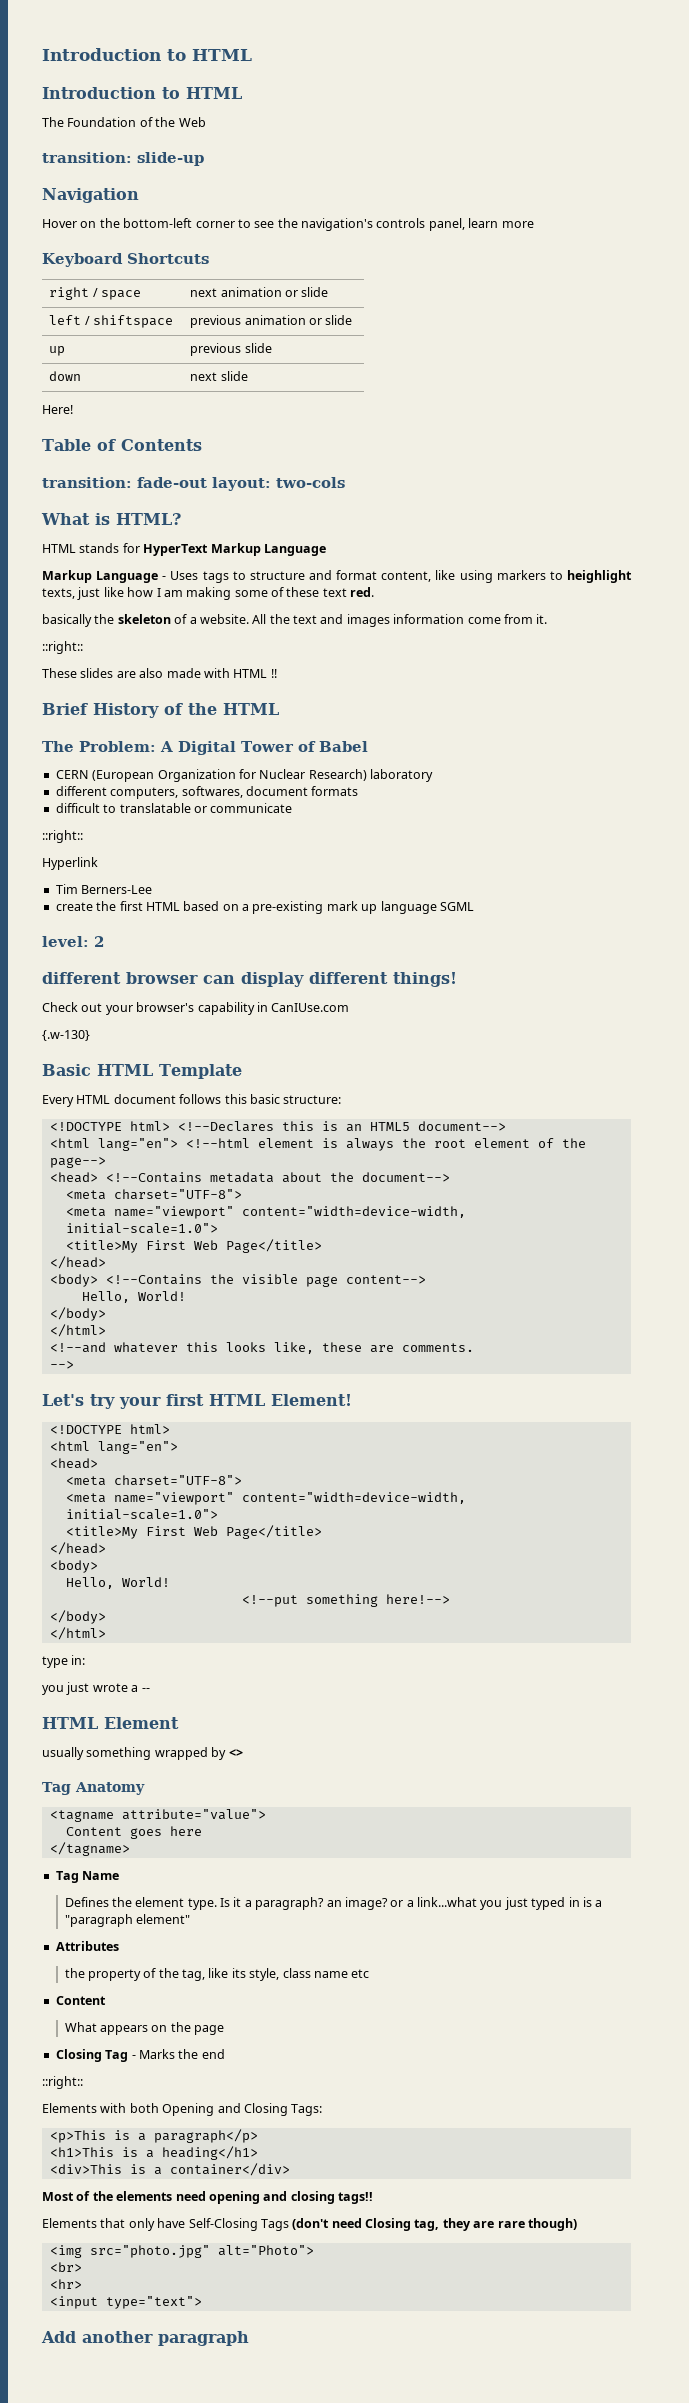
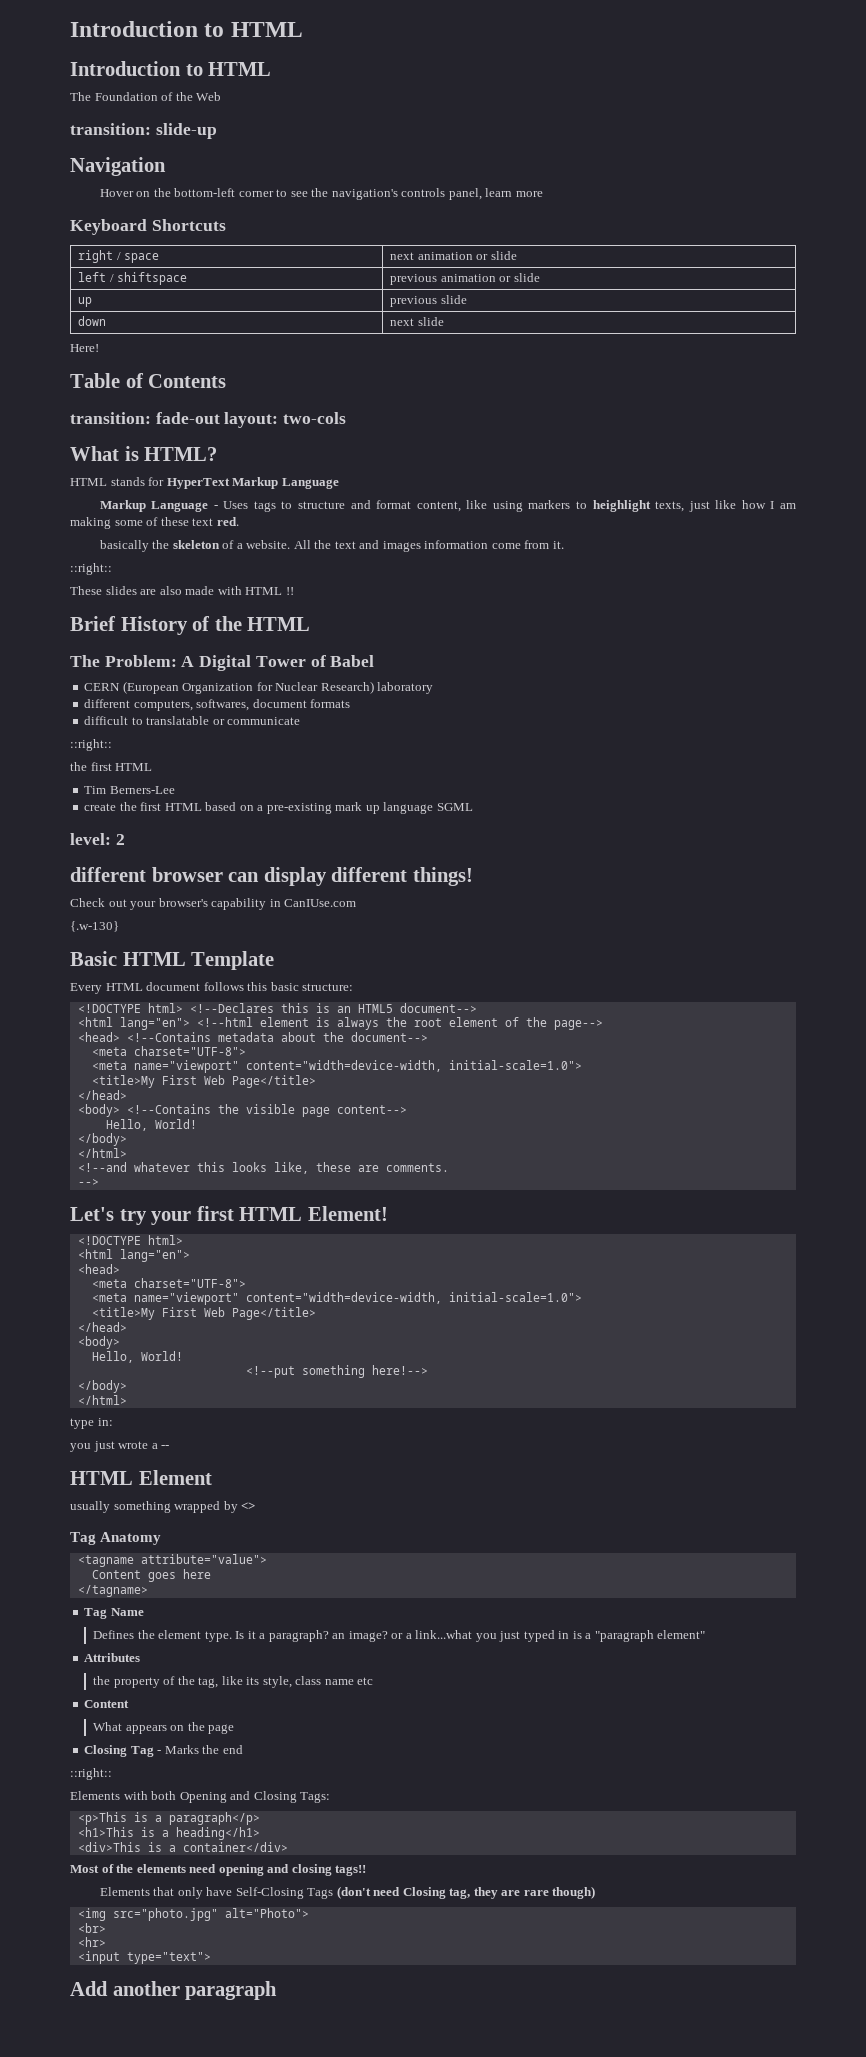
  difficult to translatable or communicate
  ::right::
- Hyperlink
+ the first HTML

